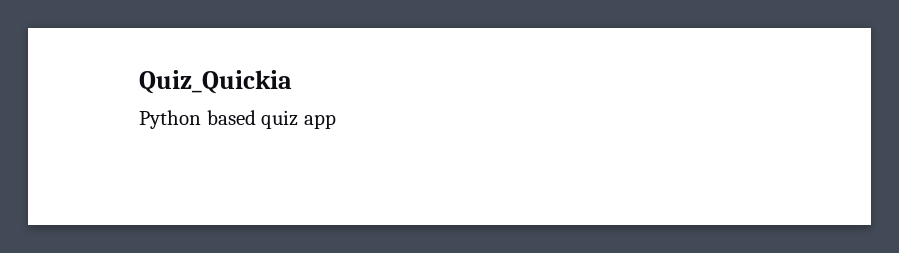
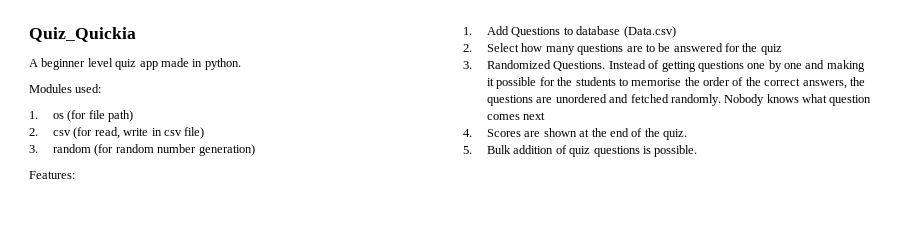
- Python based quiz app
+ A beginner level quiz app made in python.
+ Modules used:
+ 1. os (for file path)
+ 2. csv (for read, write in csv file)
+ 3. random (for random number generation)
+ Features:
+ 1. Add Questions to database (Data.csv)
+ 2. Select how many questions are to be answered for the quiz
+ 3. Randomized Questions. Instead of getting questions one by one and making it possible for the students to memorise the order of the correct answers, the questions are unordered and fetched randomly. Nobody knows what question comes next
+ 4. Scores are shown at the end of the quiz.
+ 5. Bulk addition of quiz questions is possible.

